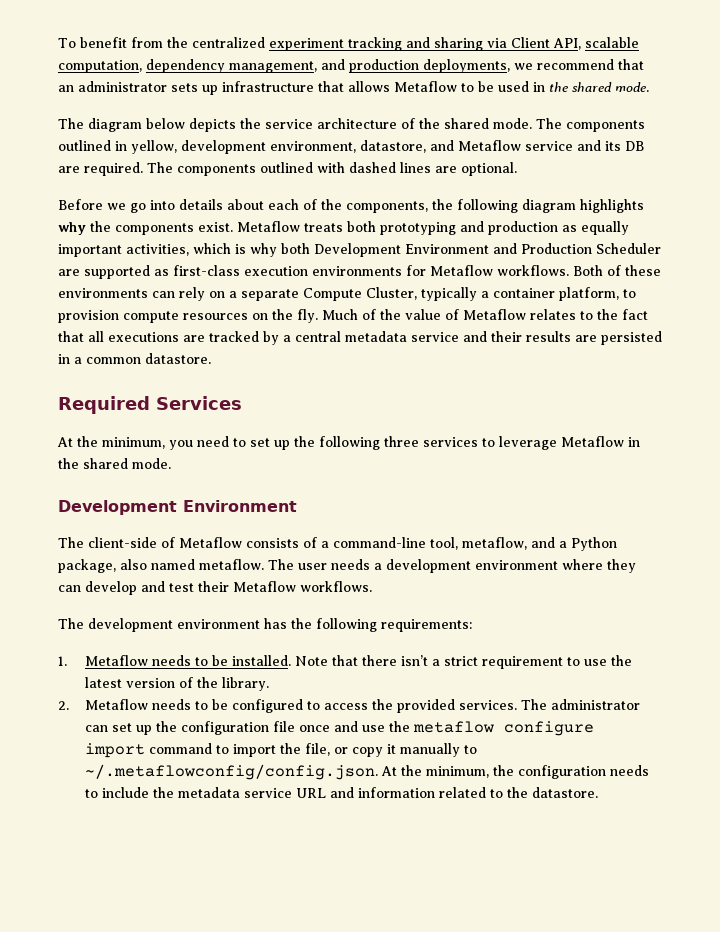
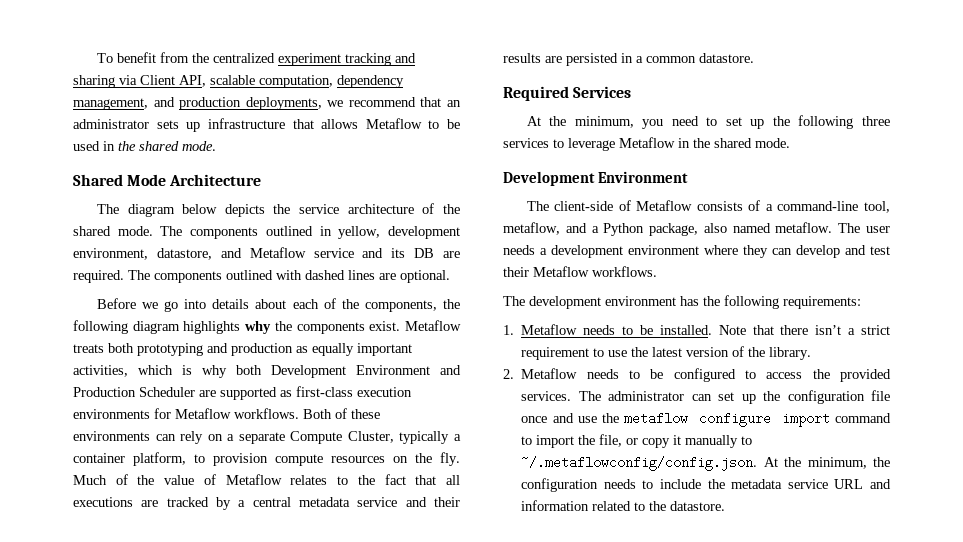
+ Shared Mode Architecture

